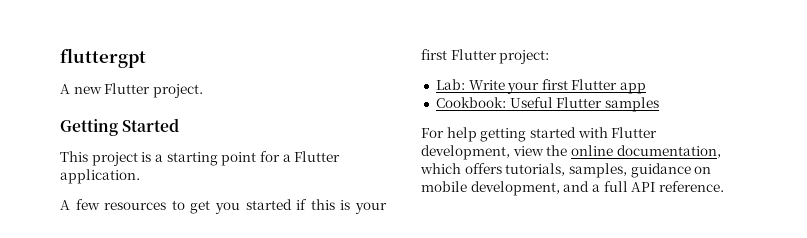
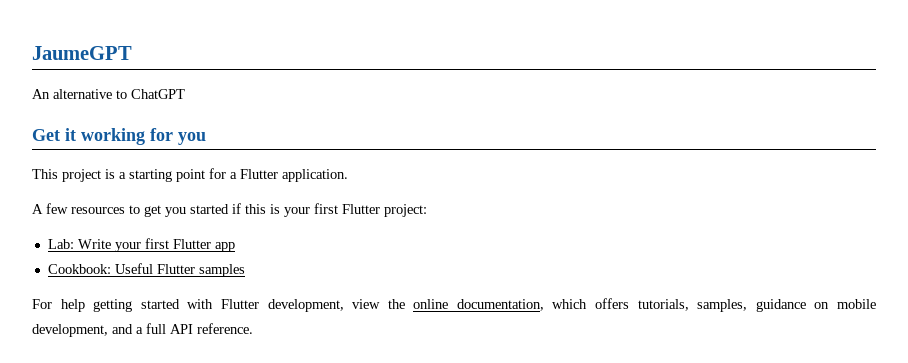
- fluttergpt
- A new Flutter project.
- Getting Started
+ JaumeGPT
+ An alternative to ChatGPT
+ Get it working for you

